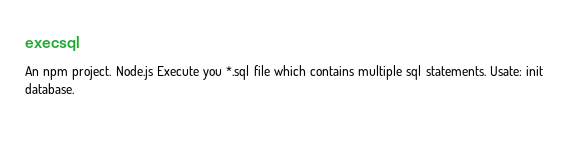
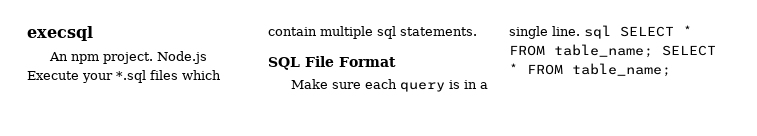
- Node.js Execute you *.sql file which contains multiple sql statements. Usate: init database.
+ Node.js Execute your *.sql files which contain multiple sql statements.
+ SQL File Format
+ Make sure each query is in a single line. sql SELECT * FROM table_name; SELECT * FROM table_name;

